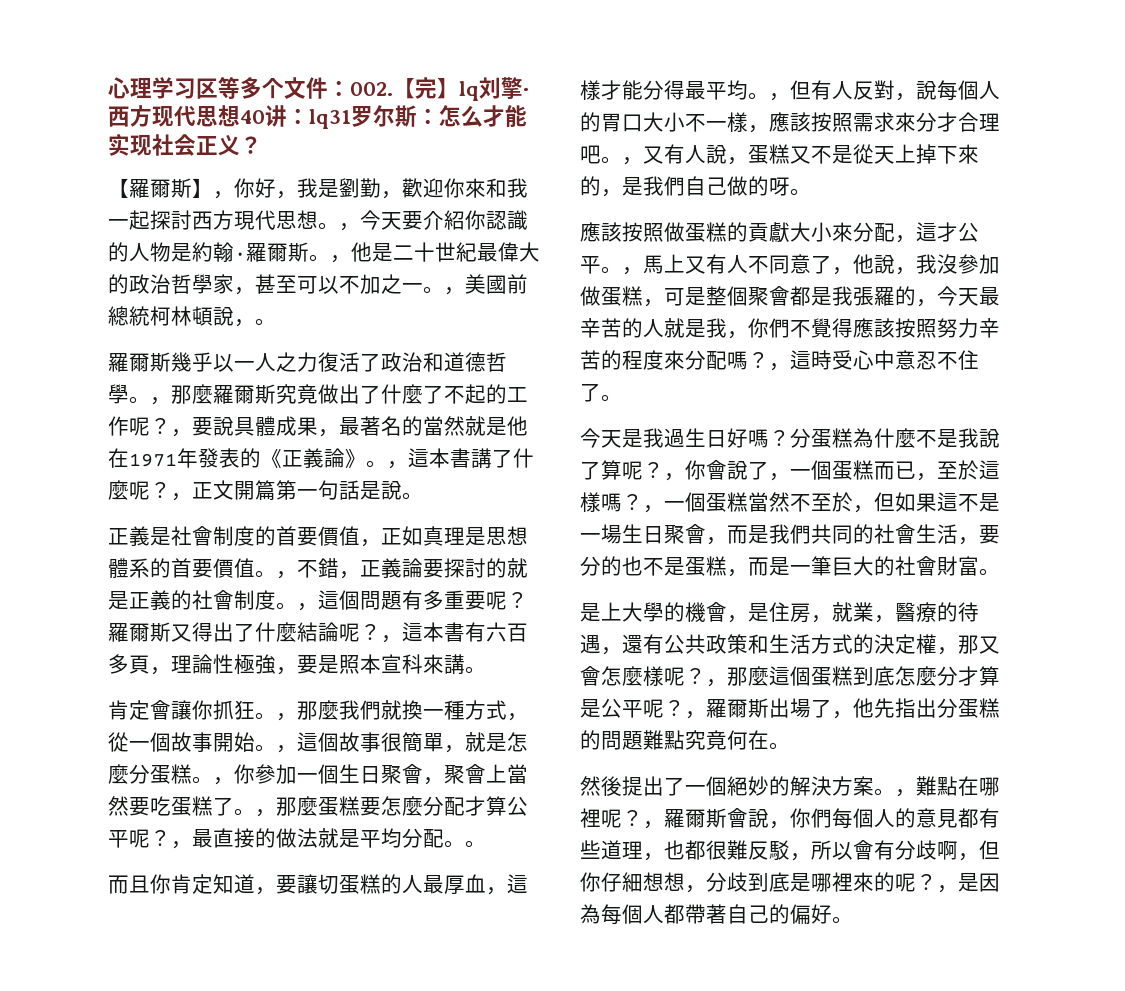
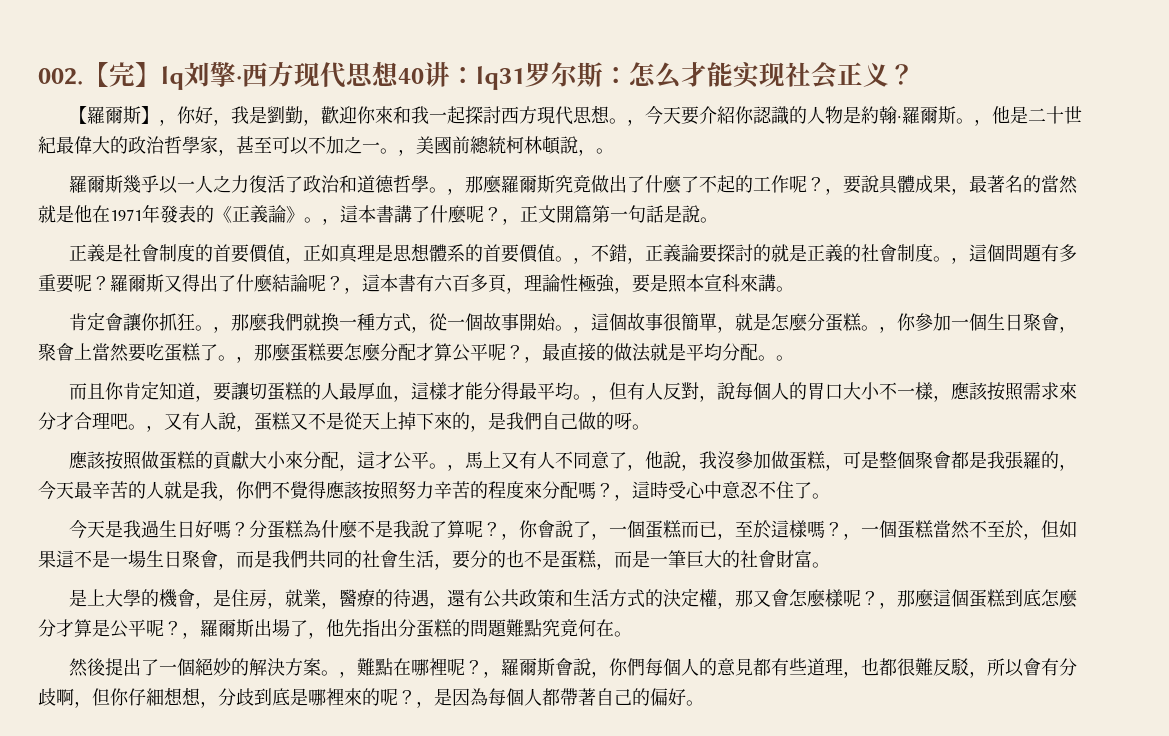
- 心理学习区等多个文件：002.【完】lq刘擎·西方现代思想40讲：lq31罗尔斯：怎么才能实现社会正义？
+ 002.【完】lq刘擎·西方现代思想40讲：lq31罗尔斯：怎么才能实现社会正义？

